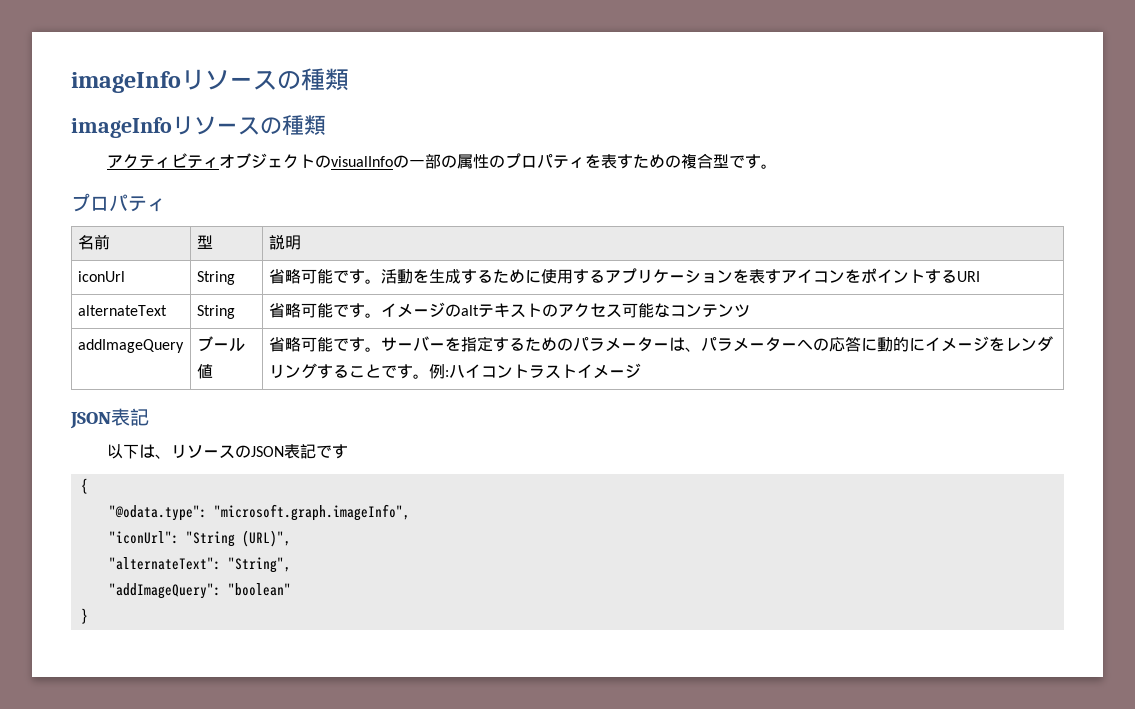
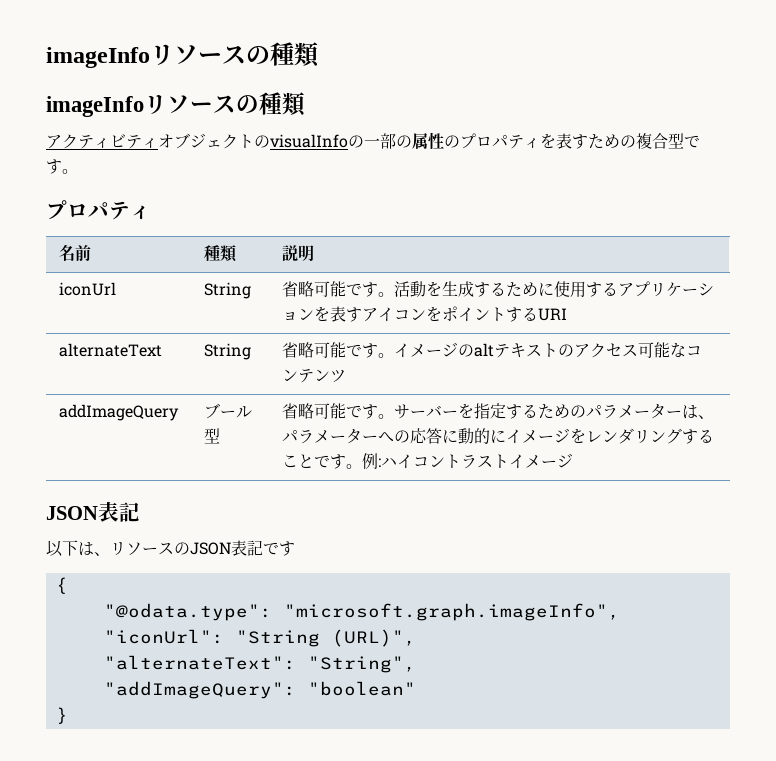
- 名前 | 型 | 説明
+ 名前 | 種類 | 説明
- addImageQuery | ブール値 | 省略可能です。サーバーを指定するためのパラメーターは、パラメーターへの応答に動的にイメージをレンダリングすることです。例:ハイコントラストイメージ
+ addImageQuery | ブール型 | 省略可能です。サーバーを指定するためのパラメーターは、パラメーターへの応答に動的にイメージをレンダリングすることです。例:ハイコントラストイメージ

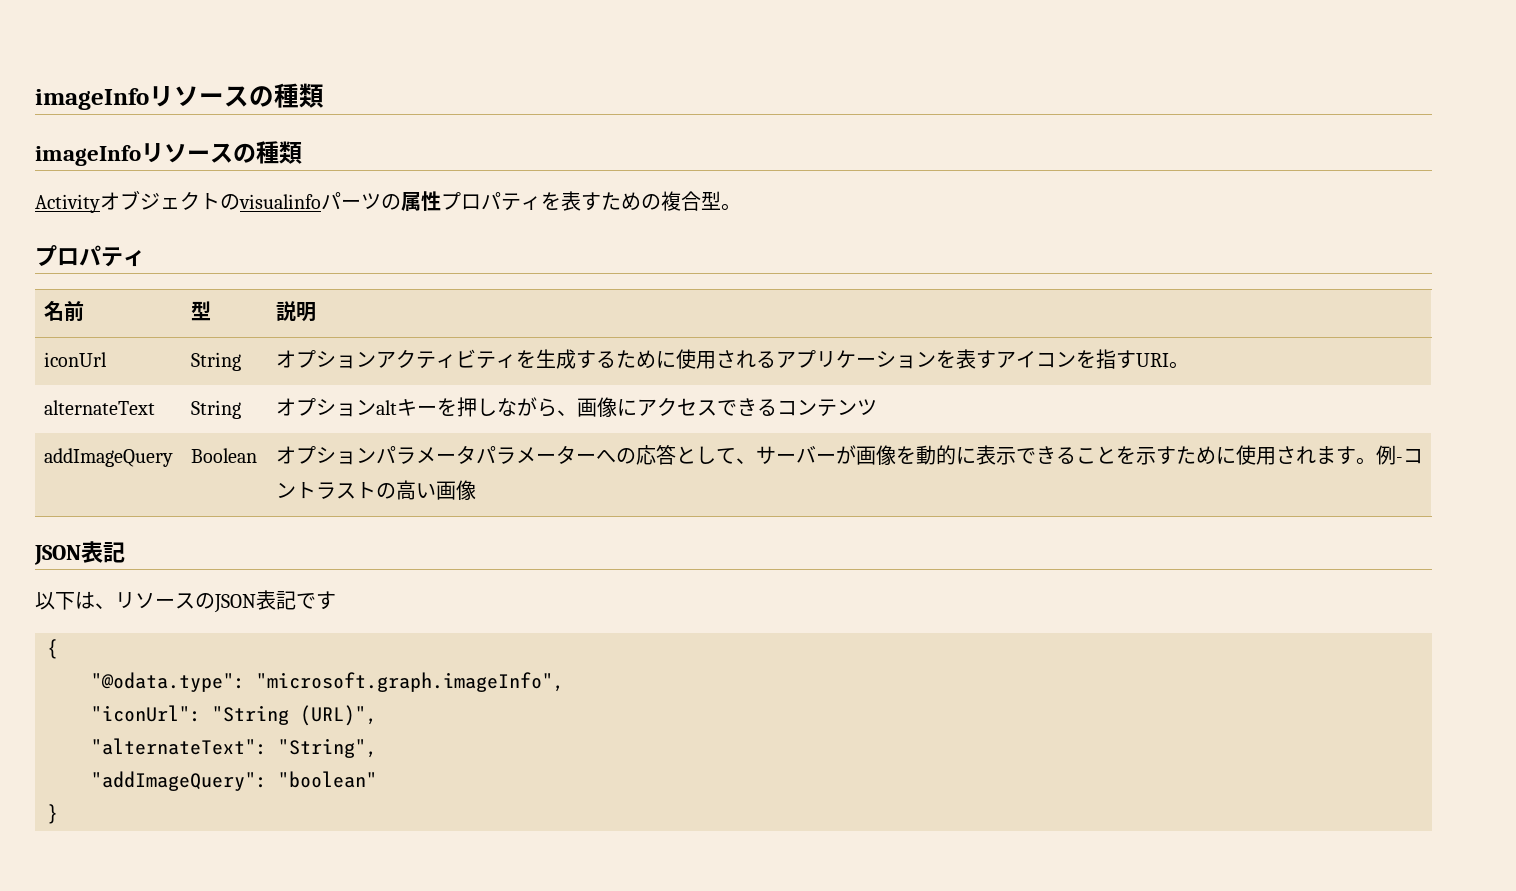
- アクティビティオブジェクトのvisualInfoの一部の属性のプロパティを表すための複合型です。
+ Activityオブジェクトのvisualinfoパーツの属性プロパティを表すための複合型。
- 名前 | 種類 | 説明
+ 名前 | 型 | 説明
- iconUrl | String | 省略可能です。活動を生成するために使用するアプリケーションを表すアイコンをポイントするURI
+ iconUrl | String | オプションアクティビティを生成するために使用されるアプリケーションを表すアイコンを指すURI。
- alternateText | String | 省略可能です。イメージのaltテキストのアクセス可能なコンテンツ
+ alternateText | String | オプションaltキーを押しながら、画像にアクセスできるコンテンツ
- addImageQuery | ブール型 | 省略可能です。サーバーを指定するためのパラメーターは、パラメーターへの応答に動的にイメージをレンダリングすることです。例:ハイコントラストイメージ
+ addImageQuery | Boolean | オプションパラメータパラメーターへの応答として、サーバーが画像を動的に表示できることを示すために使用されます。例-コントラストの高い画像

